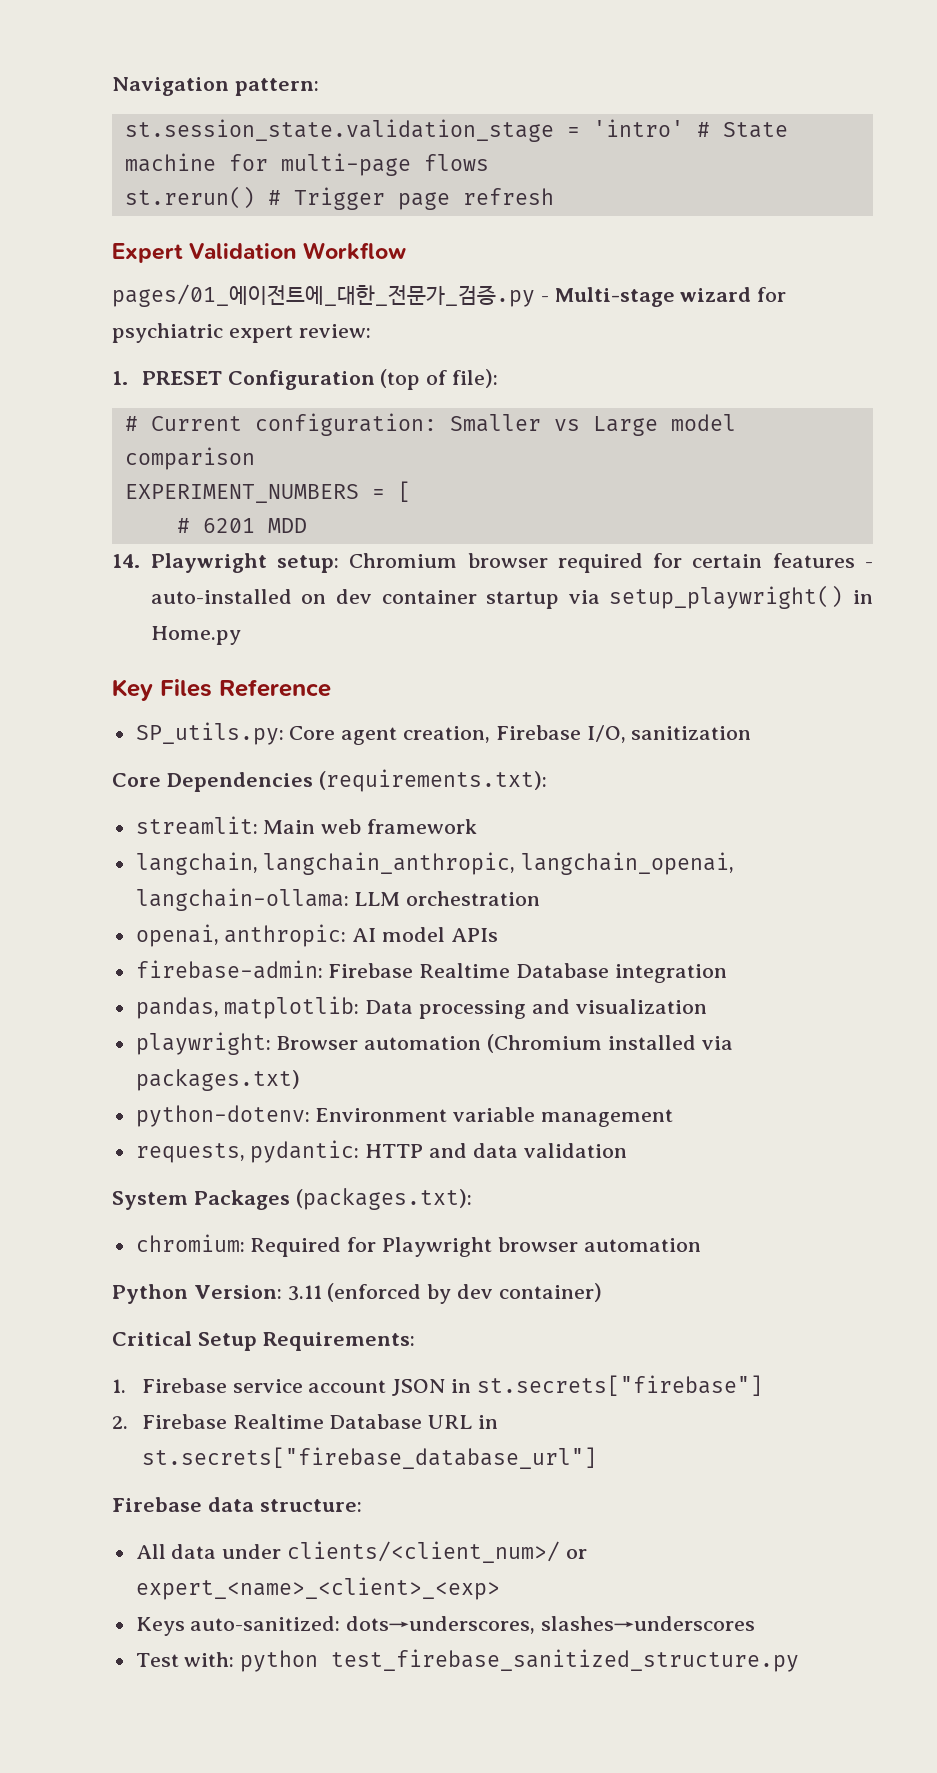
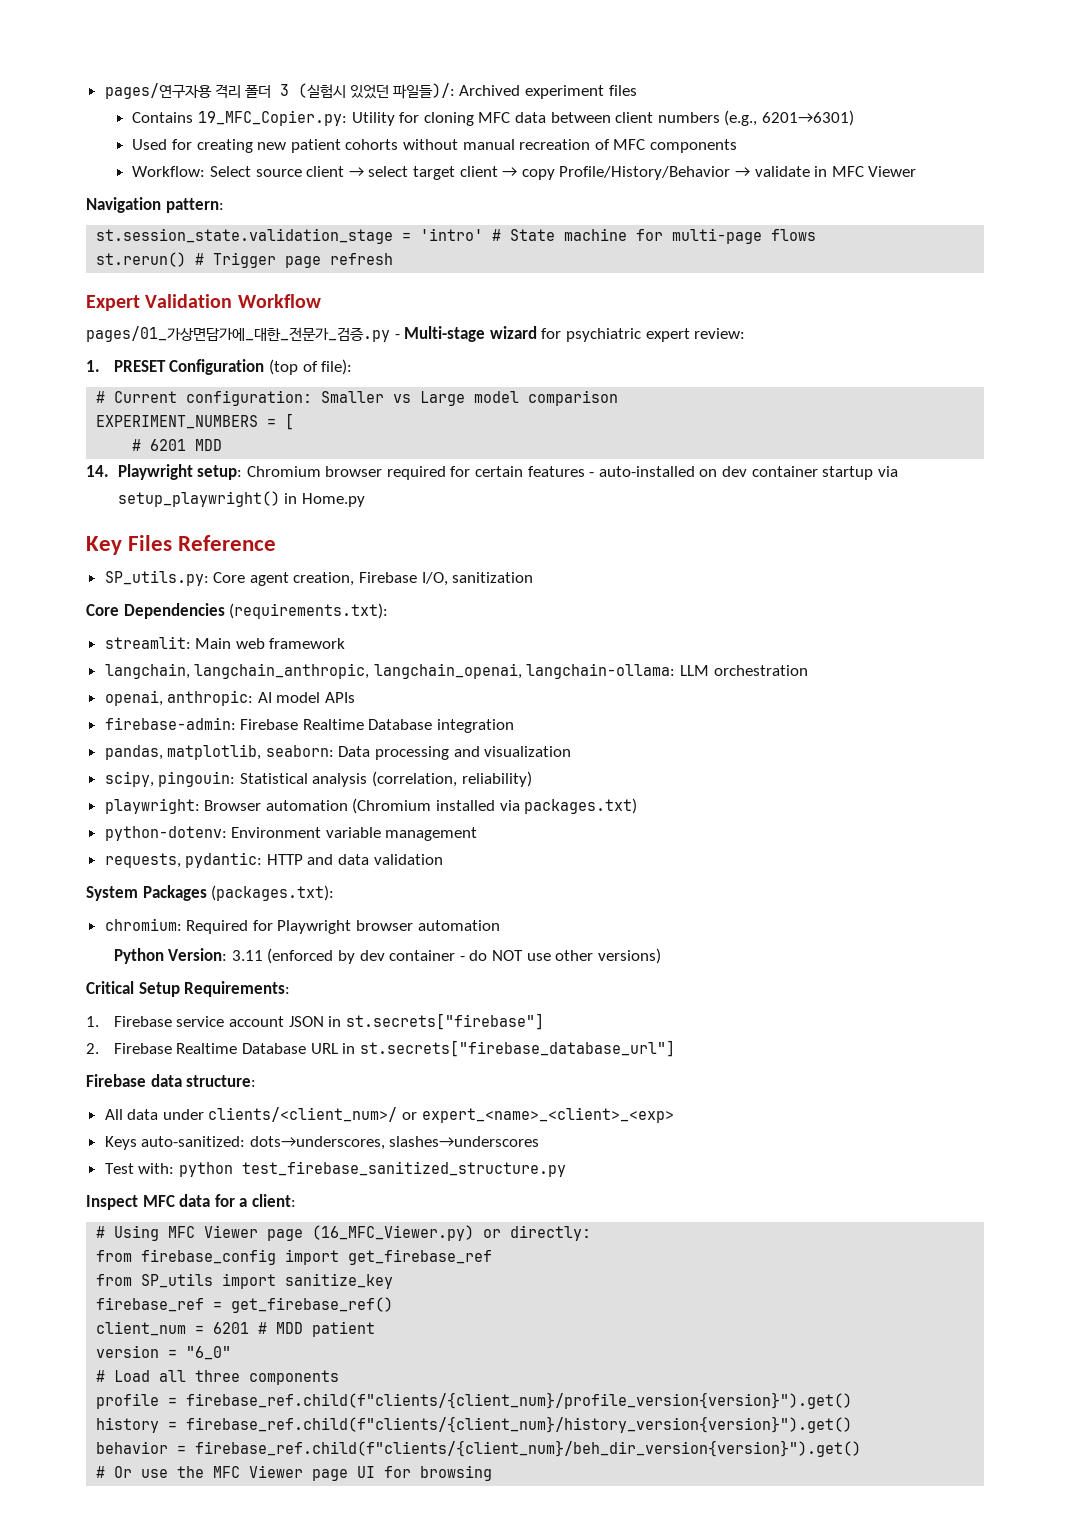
+ pages/연구자용 격리 폴더 3 (실험시 있었던 파일들)/: Archived experiment files
+ Contains 19_MFC_Copier.py: Utility for cloning MFC data between client numbers (e.g., 6201→6301)
+ Used for creating new patient cohorts without manual recreation of MFC components
+ Workflow: Select source client → select target client → copy Profile/History/Behavior → validate in MFC Viewer
- pages/01_에이전트에_대한_전문가_검증.py - Multi-stage wizard for psychiatric expert review:
+ pages/01_가상면담가에_대한_전문가_검증.py - Multi-stage wizard for psychiatric expert review:
- pandas, matplotlib: Data processing and visualization
+ pandas, matplotlib, seaborn: Data processing and visualization
+ scipy, pingouin: Statistical analysis (correlation, reliability)
- Python Version: 3.11 (enforced by dev container)
+ Python Version: 3.11 (enforced by dev container - do NOT use other versions)
+ Inspect MFC data for a client:
+ # Using MFC Viewer page (16_MFC_Viewer.py) or directly:
+ from firebase_config import get_firebase_ref
+ from SP_utils import sanitize_key
+ firebase_ref = get_firebase_ref()
+ client_num = 6201 # MDD patient
+ version = "6_0"
+ # Load all three components
+ profile = firebase_ref.child(f"clients/{client_num}/profile_version{version}").get()
+ history = firebase_ref.child(f"clients/{client_num}/history_version{version}").get()
+ behavior = firebase_ref.child(f"clients/{client_num}/beh_dir_version{version}").get()
+ # Or use the MFC Viewer page UI for browsing

